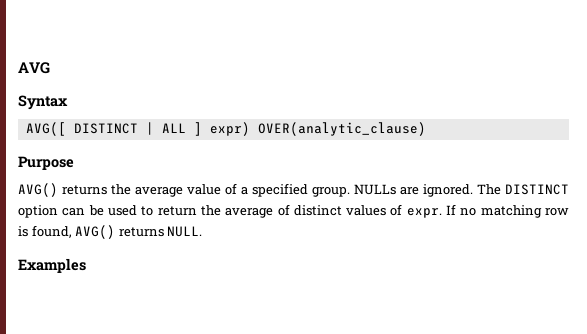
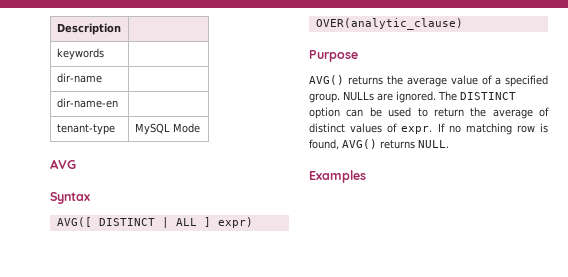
+ Description |
+ keywords |
+ dir-name |
+ dir-name-en |
+ tenant-type | MySQL Mode

